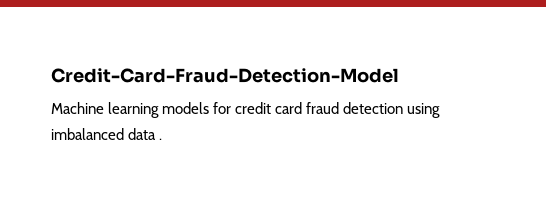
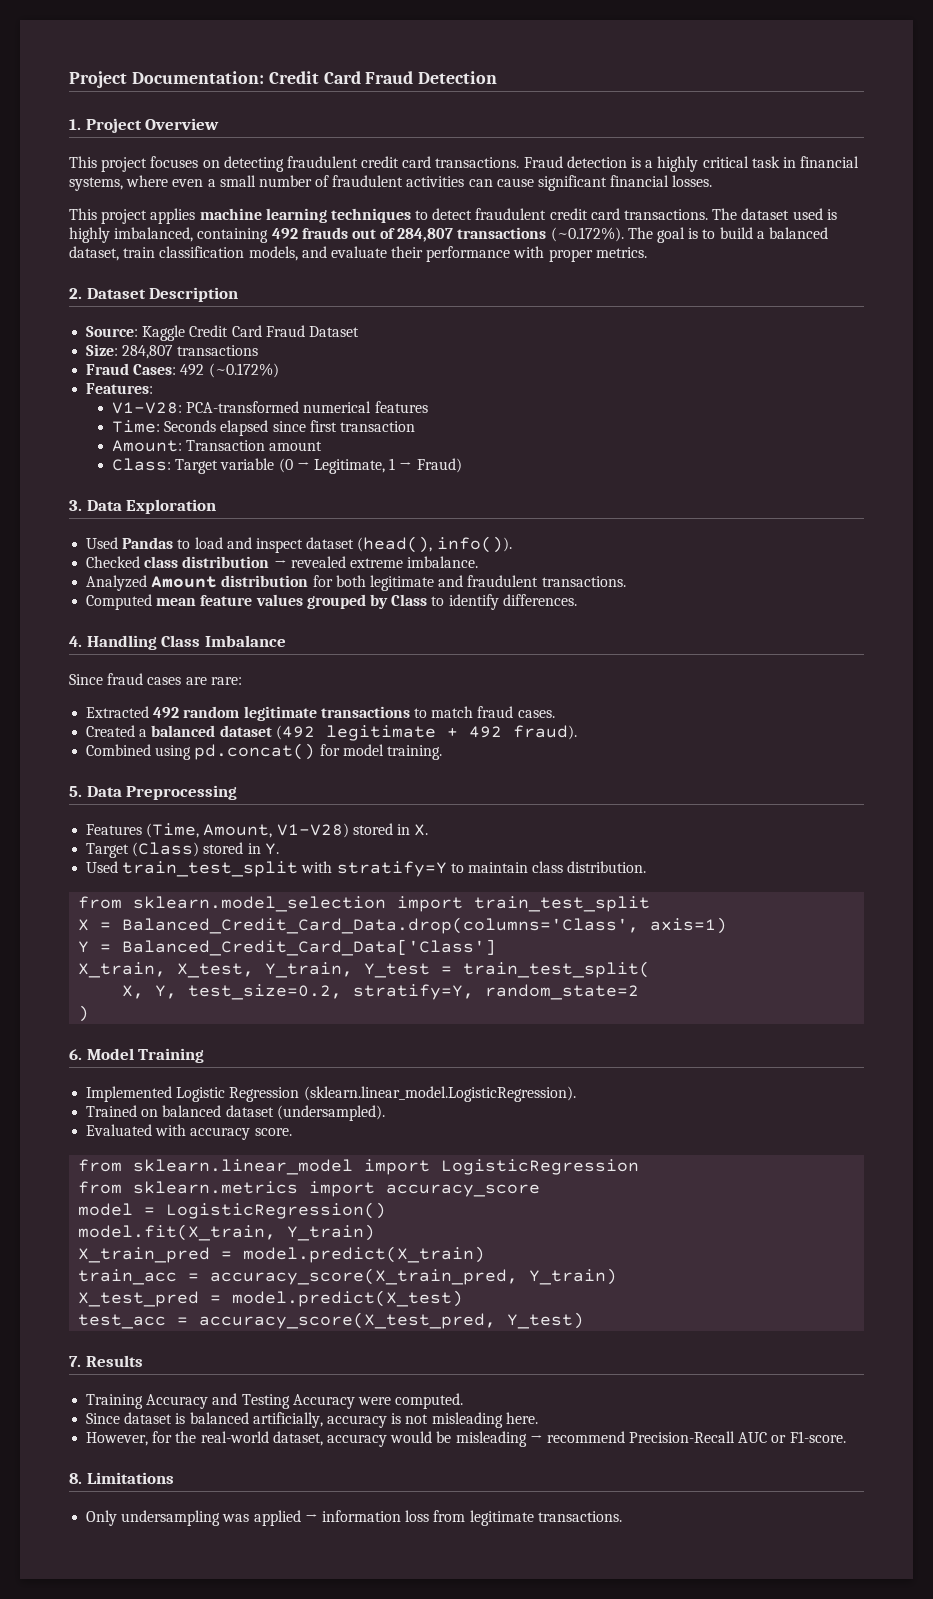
- Credit-Card-Fraud-Detection-Model
- Machine learning models for credit card fraud detection using imbalanced data .
+ Project Documentation: Credit Card Fraud Detection
+ 1. Project Overview
+ This project focuses on detecting fraudulent credit card transactions. Fraud detection is a highly critical task in financial systems, where even a small number of fraudulent activities can cause significant financial losses.
+ This project applies machine learning techniques to detect fraudulent credit card transactions. The dataset used is highly imbalanced, containing 492 frauds out of 284,807 transactions (~0.172%). The goal is to build a balanced dataset, train classification models, and evaluate their performance with proper metrics.
+ 2. Dataset Description
+ Source: Kaggle Credit Card Fraud Dataset
+ Size: 284,807 transactions
+ Fraud Cases: 492 (~0.172%)
+ Features:
+ V1–V28: PCA-transformed numerical features
+ Time: Seconds elapsed since first transaction
+ Amount: Transaction amount
+ Class: Target variable (0 → Legitimate, 1 → Fraud)
+ 3. Data Exploration
+ Used Pandas to load and inspect dataset (head(), info()).
+ Checked class distribution → revealed extreme imbalance.
+ Analyzed Amount distribution for both legitimate and fraudulent transactions.
+ Computed mean feature values grouped by Class to identify differences.
+ 4. Handling Class Imbalance
+ Since fraud cases are rare:
+ Extracted 492 random legitimate transactions to match fraud cases.
+ Created a balanced dataset (492 legitimate + 492 fraud).
+ Combined using pd.concat() for model training.
+ 5. Data Preprocessing
+ Features (Time, Amount, V1–V28) stored in X.
+ Target (Class) stored in Y.
+ Used train_test_split with stratify=Y to maintain class distribution.
+ from sklearn.model_selection import train_test_split
+ X = Balanced_Credit_Card_Data.drop(columns='Class', axis=1)
+ Y = Balanced_Credit_Card_Data['Class']
+ X_train, X_test, Y_train, Y_test = train_test_split(
+ X, Y, test_size=0.2, stratify=Y, random_state=2
+ )
+ 6. Model Training
+ Implemented Logistic Regression (sklearn.linear_model.LogisticRegression).
+ Trained on balanced dataset (undersampled).
+ Evaluated with accuracy score.
+ from sklearn.linear_model import LogisticRegression
+ from sklearn.metrics import accuracy_score
+ model = LogisticRegression()
+ model.fit(X_train, Y_train)
+ X_train_pred = model.predict(X_train)
+ train_acc = accuracy_score(X_train_pred, Y_train)
+ X_test_pred = model.predict(X_test)
+ test_acc = accuracy_score(X_test_pred, Y_test)
+ 7. Results
+ Training Accuracy and Testing Accuracy were computed.
+ Since dataset is balanced artificially, accuracy is not misleading here.
+ However, for the real-world dataset, accuracy would be misleading → recommend Precision-Recall AUC or F1-score.
+ 8. Limitations
+ Only undersampling was applied → information loss from legitimate transactions.

